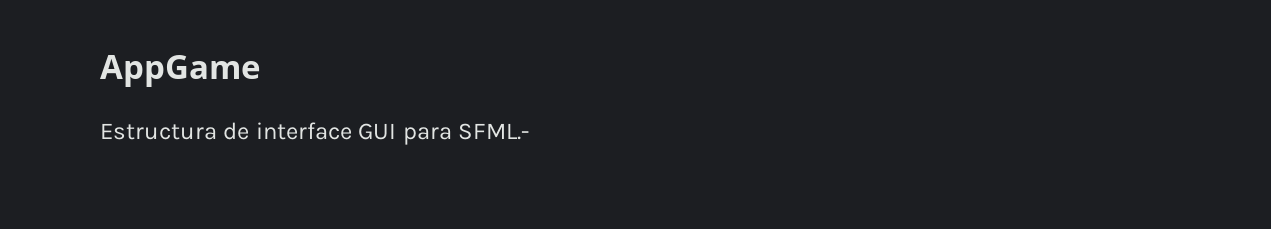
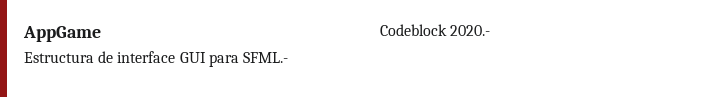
- Estructura de interface GUI para SFML.-
+ Estructura de interface GUI para SFML.- Codeblock 2020.-

